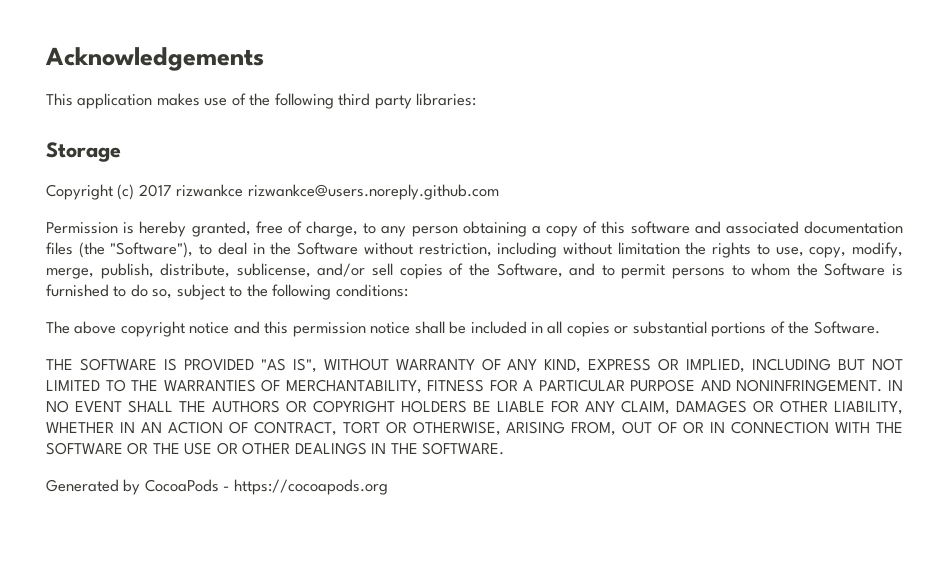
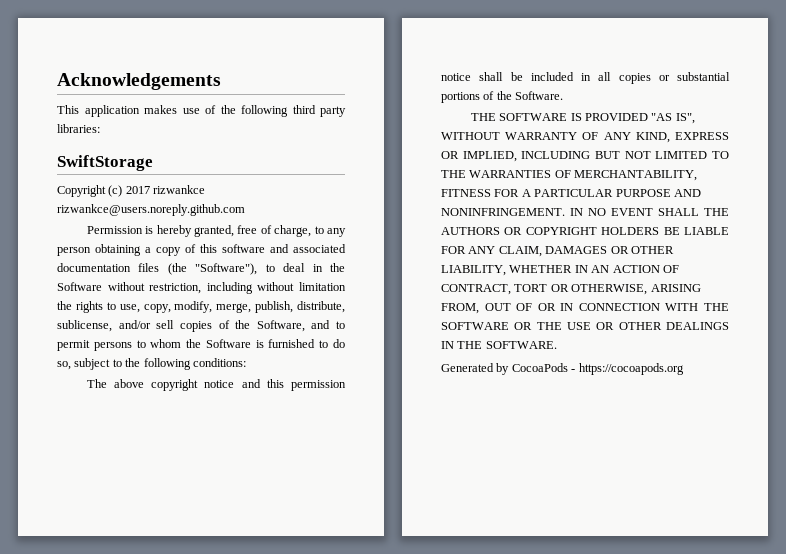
- Storage
+ SwiftStorage

